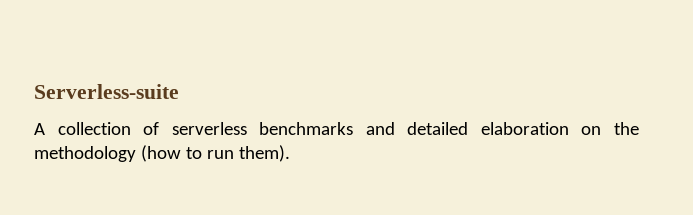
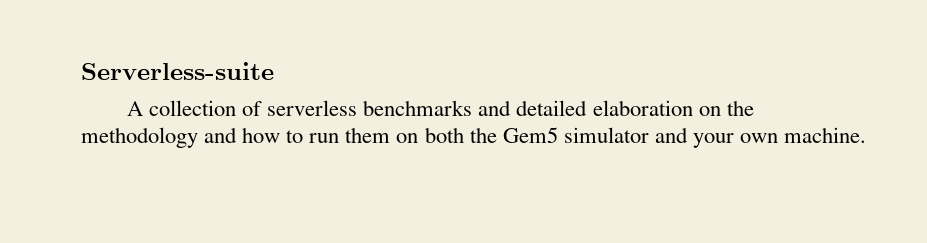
- A collection of serverless benchmarks and detailed elaboration on the methodology (how to run them).
+ A collection of serverless benchmarks and detailed elaboration on the methodology and how to run them on both the Gem5 simulator and your own machine.

